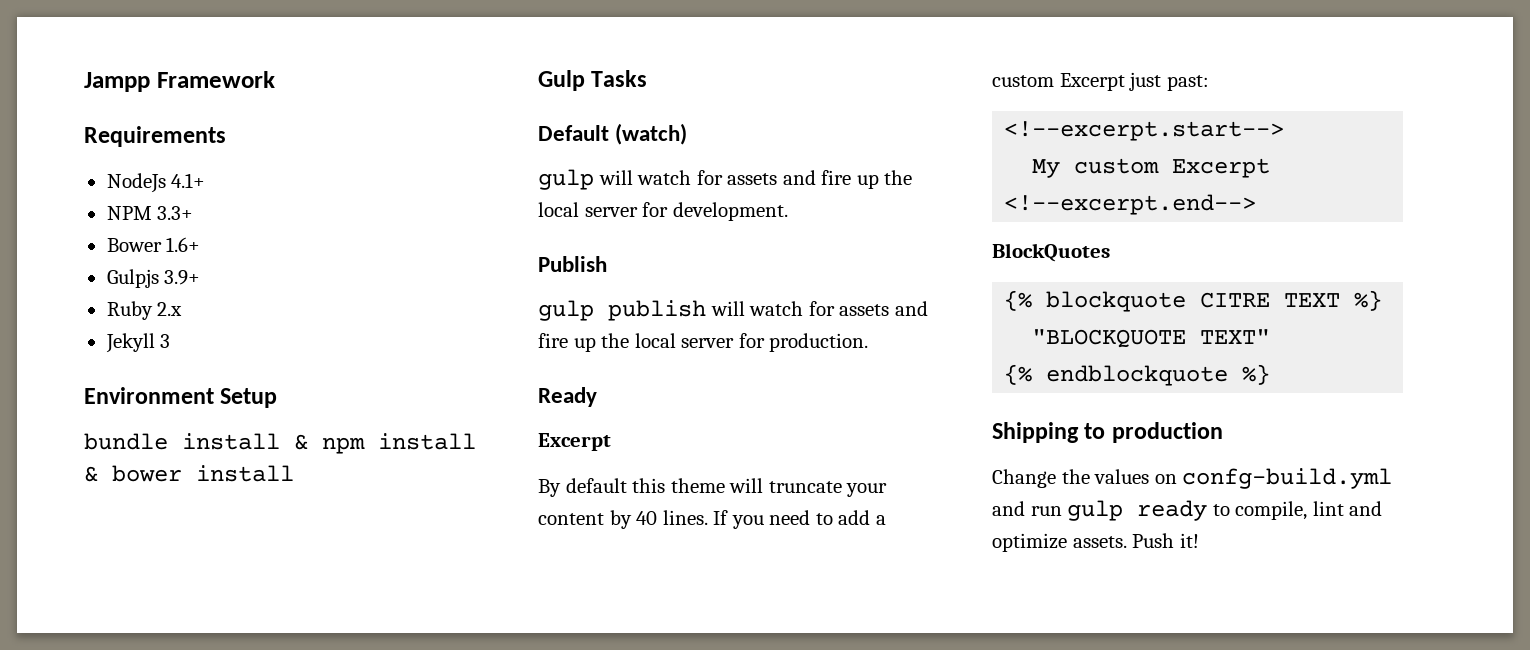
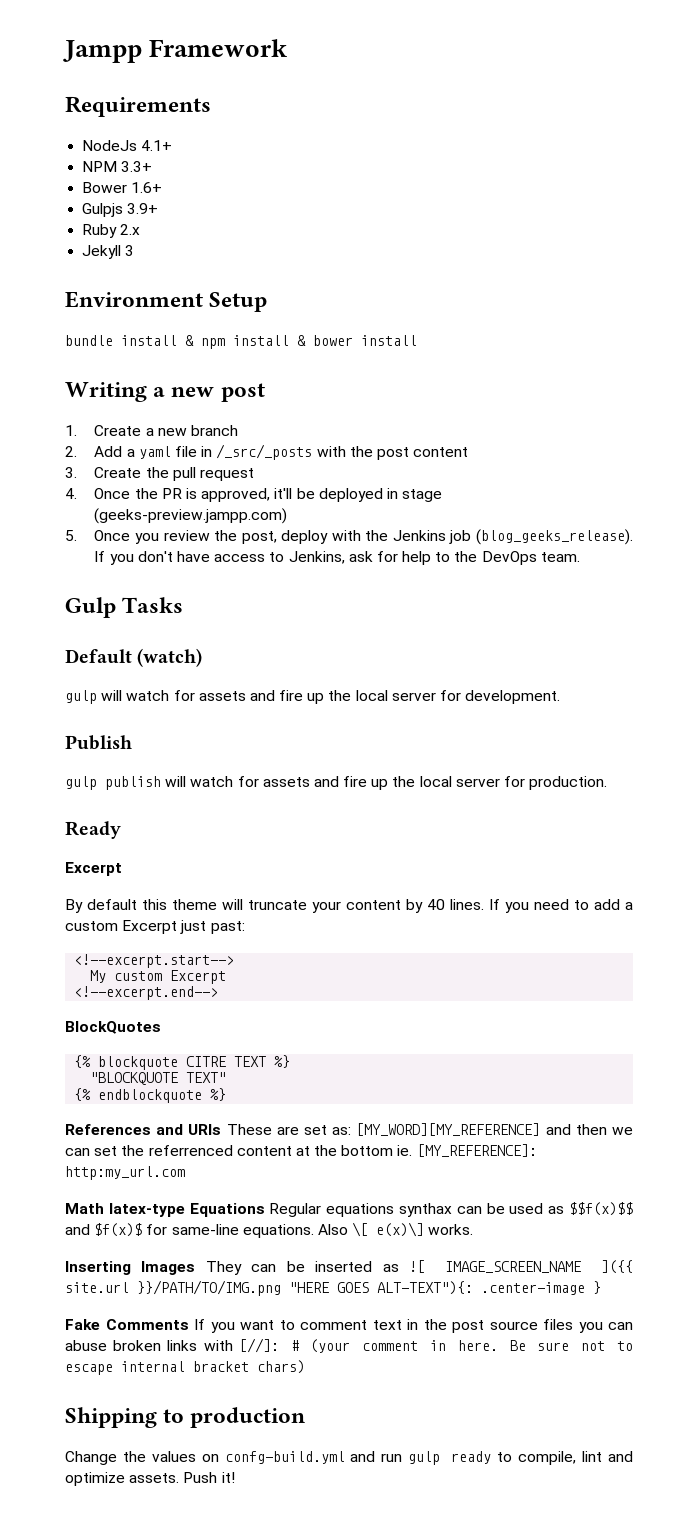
+ Writing a new post
+ 1. Create a new branch
+ 2. Add a yaml file in /_src/_posts with the post content
+ 3. Create the pull request
+ 4. Once the PR is approved, it'll be deployed in stage (geeks-preview.jampp.com)
+ 5. Once you review the post, deploy with the Jenkins job (blog_geeks_release). If you don't have access to Jenkins, ask for help to the DevOps team.
+ References and URls These are set as: [MY_WORD][MY_REFERENCE] and then we can set the referrenced content at the bottom ie. [MY_REFERENCE]: http:my_url.com
+ Math latex-type Equations Regular equations synthax can be used as $$f(x)$$ and $f(x)$ for same-line equations. Also \[ e(x)\] works.
+ Inserting Images They can be inserted as ![ IMAGE_SCREEN_NAME ]({{ site.url }}/PATH/TO/IMG.png "HERE GOES ALT-TEXT"){: .center-image }
+ Fake Comments If you want to comment text in the post source files you can abuse broken links with [//]: # (your comment in here. Be sure not to escape internal bracket chars)

